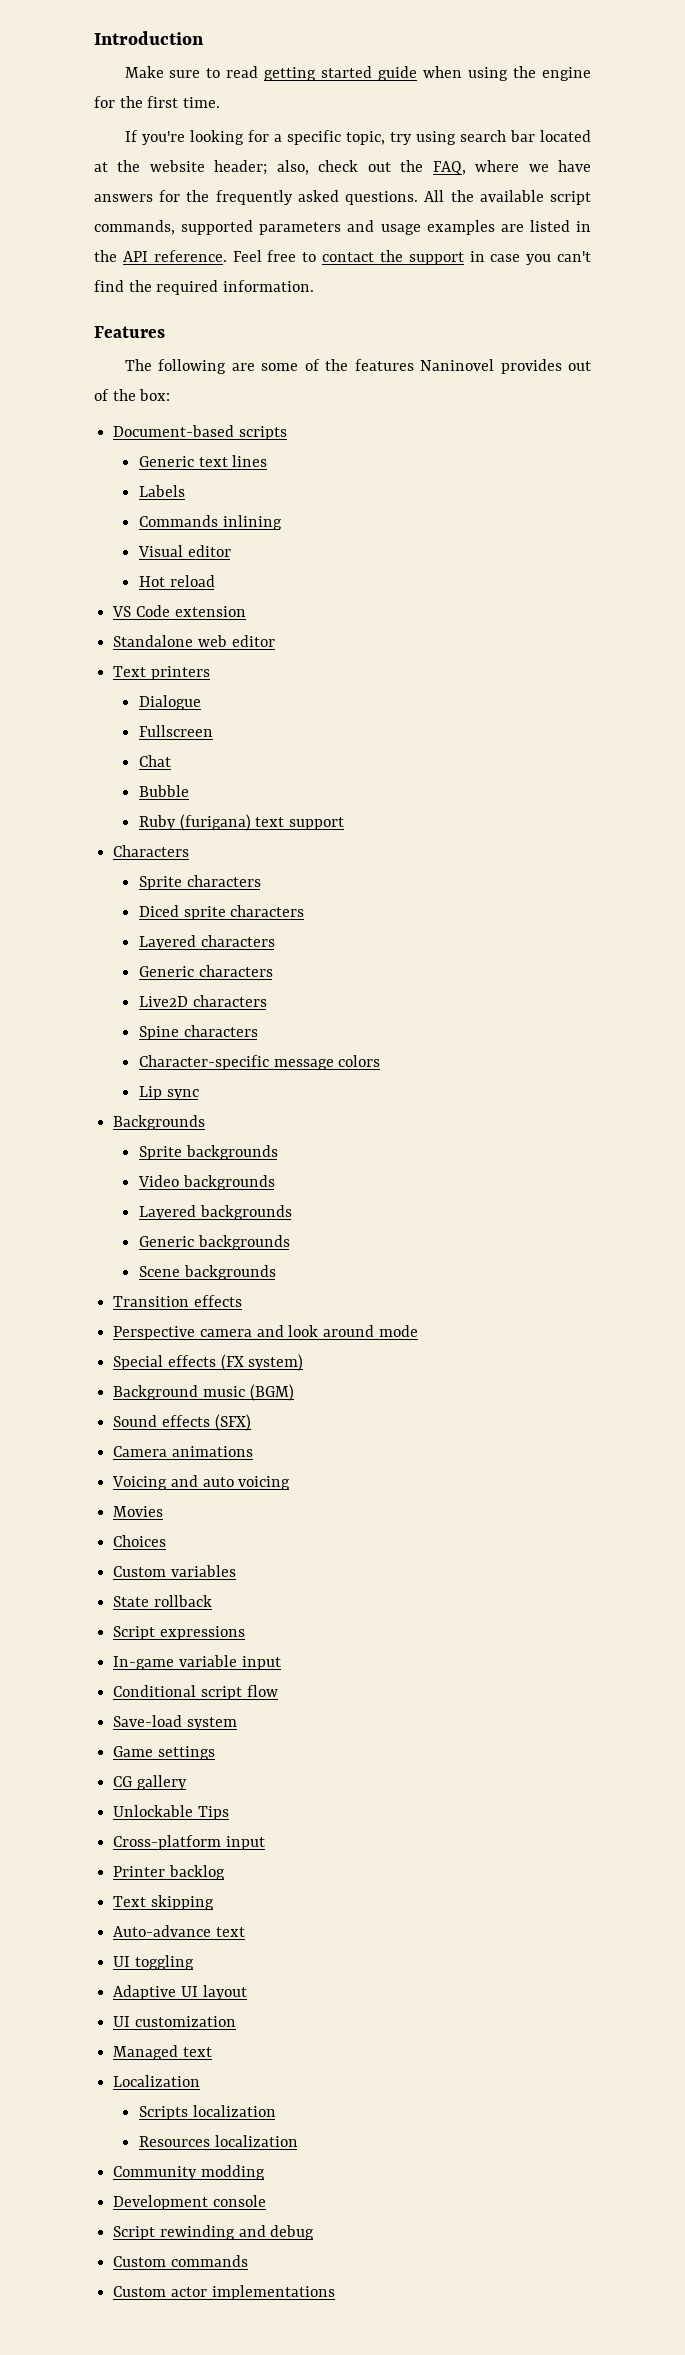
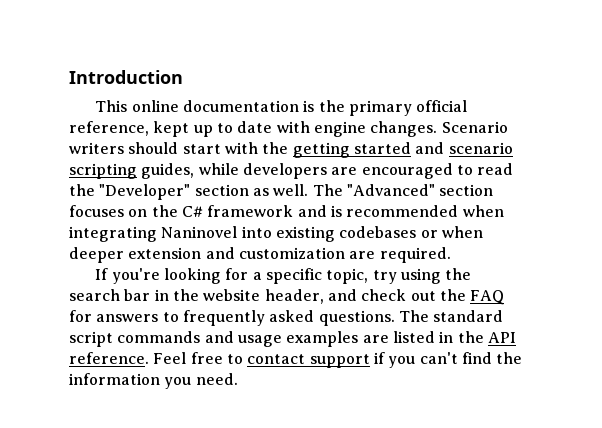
- Make sure to read getting started guide when using the engine for the first time.
+ This online documentation is the primary official reference, kept up to date with engine changes. Scenario writers should start with the getting started and scenario scripting guides, while developers are encouraged to read the "Developer" section as well. The "Advanced" section focuses on the C# framework and is recommended when integrating Naninovel into existing codebases or when deeper extension and customization are required.
- If you're looking for a specific topic, try using search bar located at the website header; also, check out the FAQ, where we have answers for the frequently asked questions. All the available script commands, supported parameters and usage examples are listed in the API reference.
+ If you're looking for a specific topic, try using the search bar in the website header, and check out the FAQ for answers to frequently asked questions. The standard script commands and usage examples are listed in the API reference.
- Feel free to contact the support in case you can't find the required information.
- Features
- The following are some of the features Naninovel provides out of the box:
- Document-based scripts
- Generic text lines
- Labels
- Commands inlining
- Visual editor
- Hot reload
- VS Code extension
- Standalone web editor
- Text printers
- Dialogue
- Fullscreen
- Chat
- Bubble
- Ruby (furigana) text support
- Characters
- Sprite characters
- Diced sprite characters
- Layered characters
- Generic characters
- Live2D characters
- Spine characters
- Character-specific message colors
- Lip sync
- Backgrounds
- Sprite backgrounds
- Video backgrounds
- Layered backgrounds
- Generic backgrounds
- Scene backgrounds
- Transition effects
- Perspective camera and look around mode
- Special effects (FX system)
- Background music (BGM)
- Sound effects (SFX)
- Camera animations
- Voicing and auto voicing
- Movies
- Choices
- Custom variables
- State rollback
- Script expressions
- In-game variable input
- Conditional script flow
- Save-load system
- Game settings
- CG gallery
- Unlockable Tips
- Cross-platform input
- Printer backlog
- Text skipping
- Auto-advance text
- UI toggling
- Adaptive UI layout
- UI customization
- Managed text
- Localization
- Scripts localization
- Resources localization
- Community modding
- Development console
- Script rewinding and debug
- Custom commands
- Custom actor implementations
+ Feel free to contact support if you can't find the information you need.

